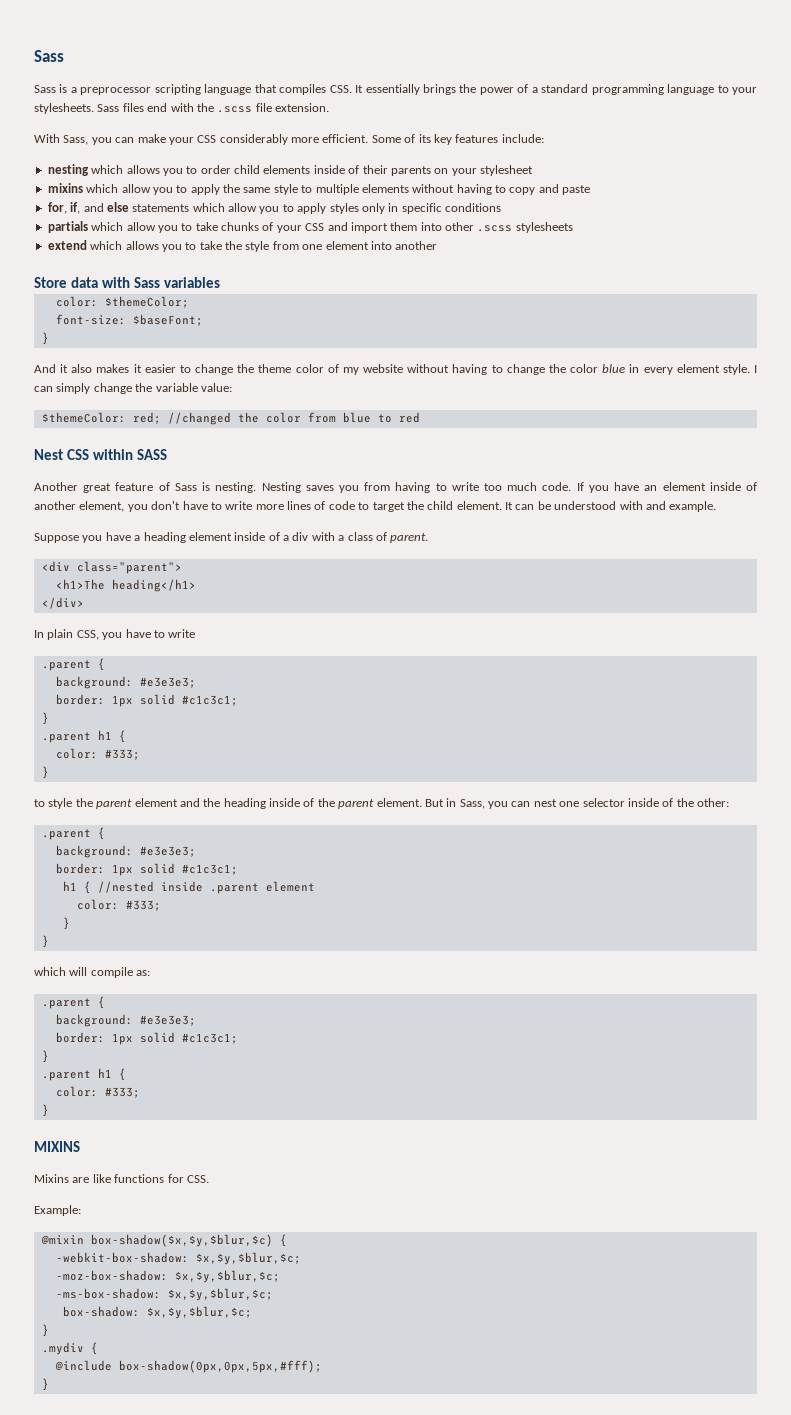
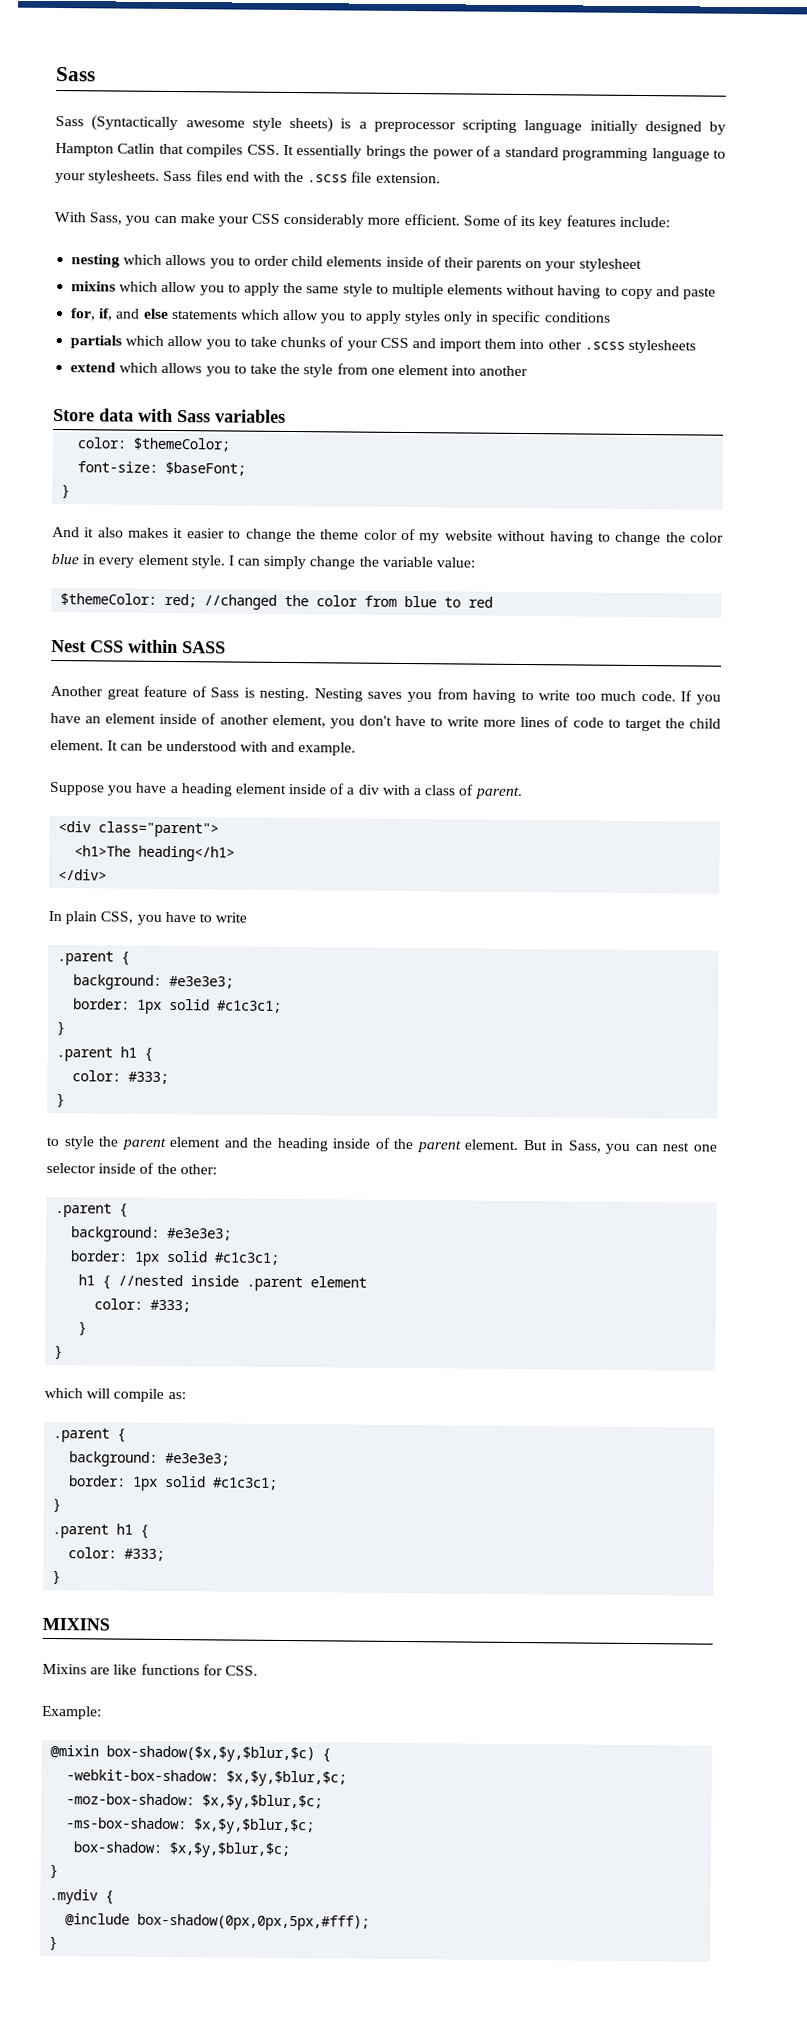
- Sass is a preprocessor scripting language that compiles CSS. It essentially brings the power of a standard programming language to your stylesheets.
+ Sass (Syntactically awesome style sheets) is a preprocessor scripting language initially designed by Hampton Catlin that compiles CSS. It essentially brings the power of a standard programming language to your stylesheets.

